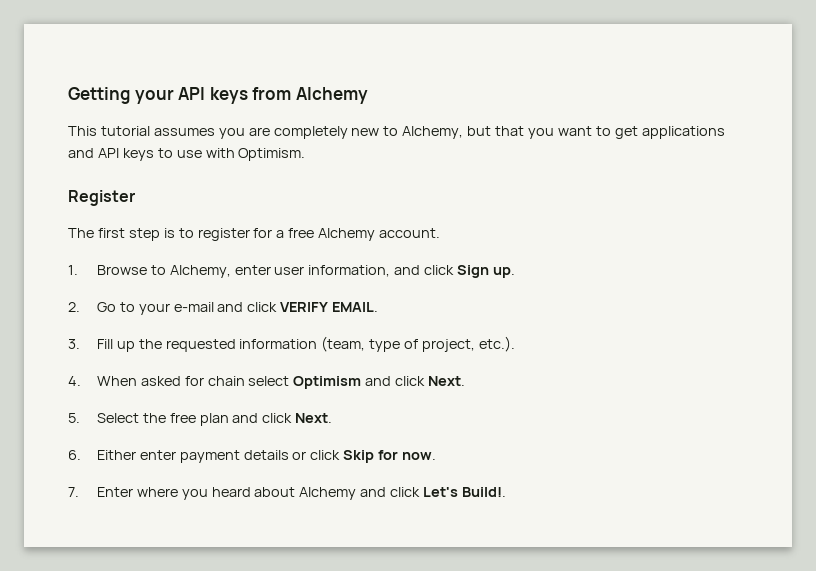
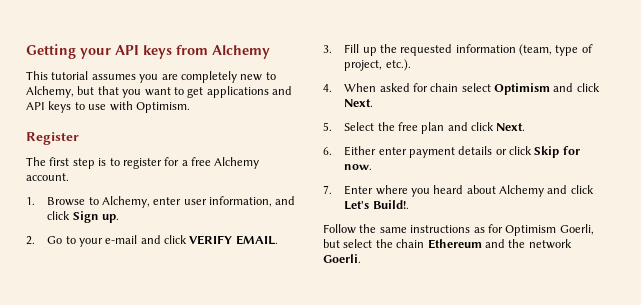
+ Follow the same instructions as for Optimism Goerli, but select the chain Ethereum and the network Goerli.

